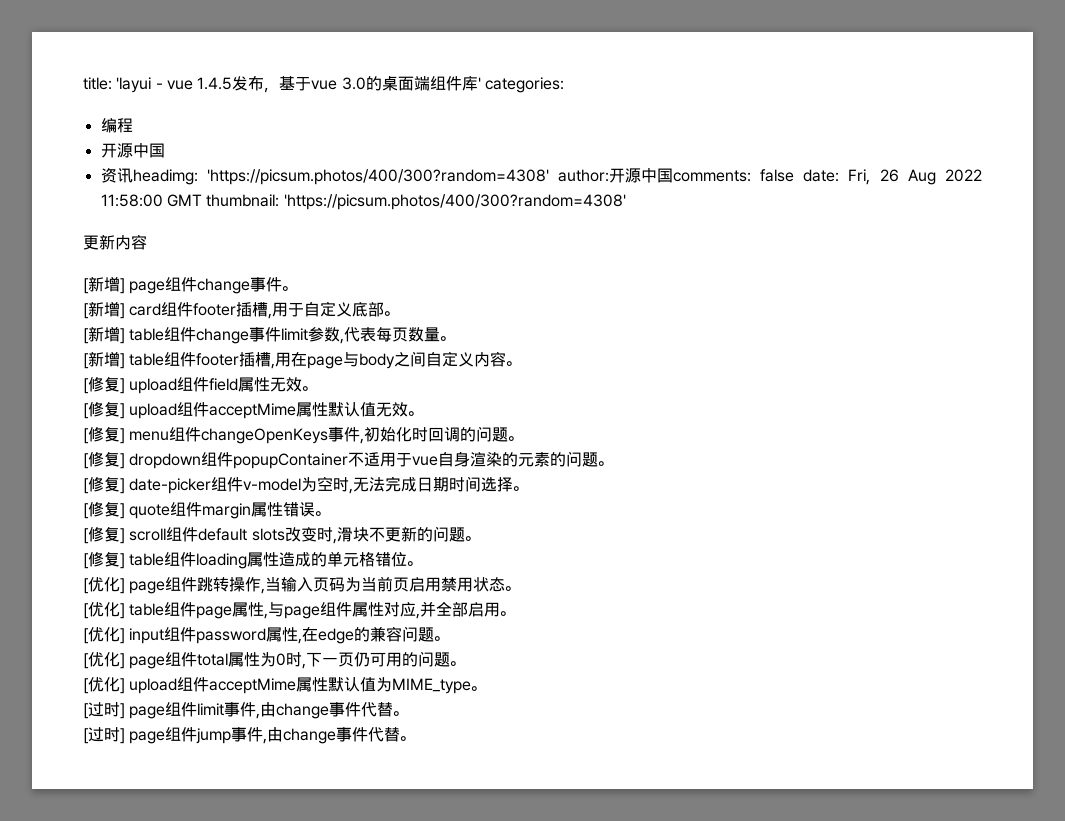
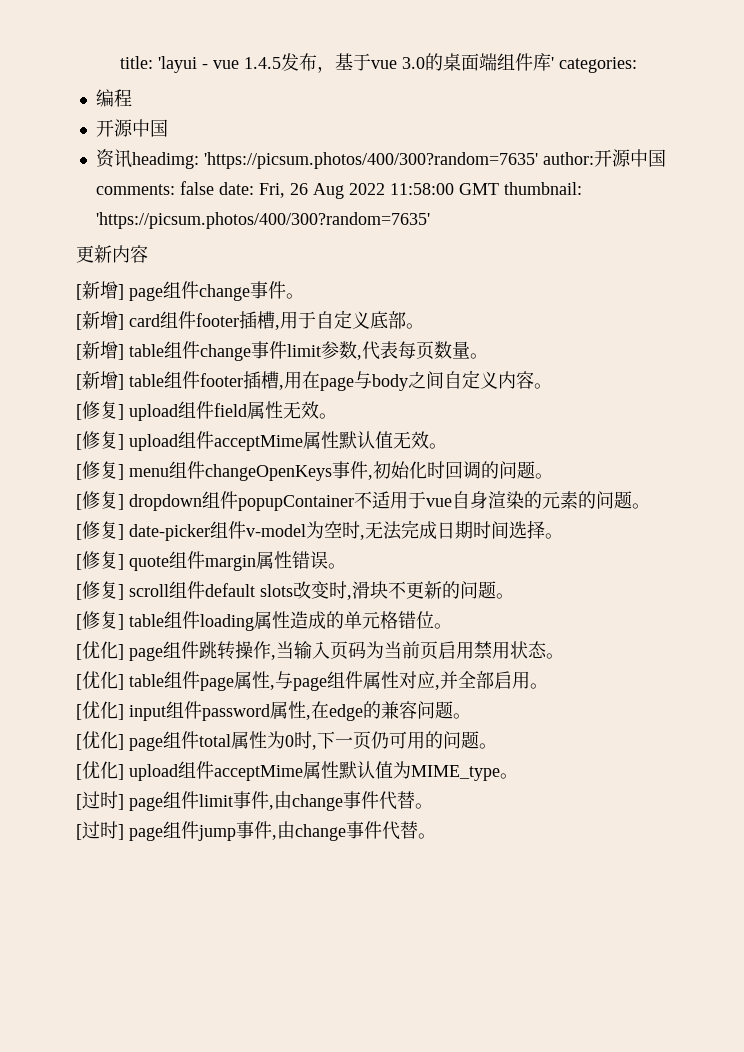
- 资讯headimg: 'https://picsum.photos/400/300?random=4308' author:开源中国comments: false date: Fri, 26 Aug 2022 11:58:00 GMT thumbnail: 'https://picsum.photos/400/300?random=4308'
+ 资讯headimg: 'https://picsum.photos/400/300?random=7635' author:开源中国comments: false date: Fri, 26 Aug 2022 11:58:00 GMT thumbnail: 'https://picsum.photos/400/300?random=7635'

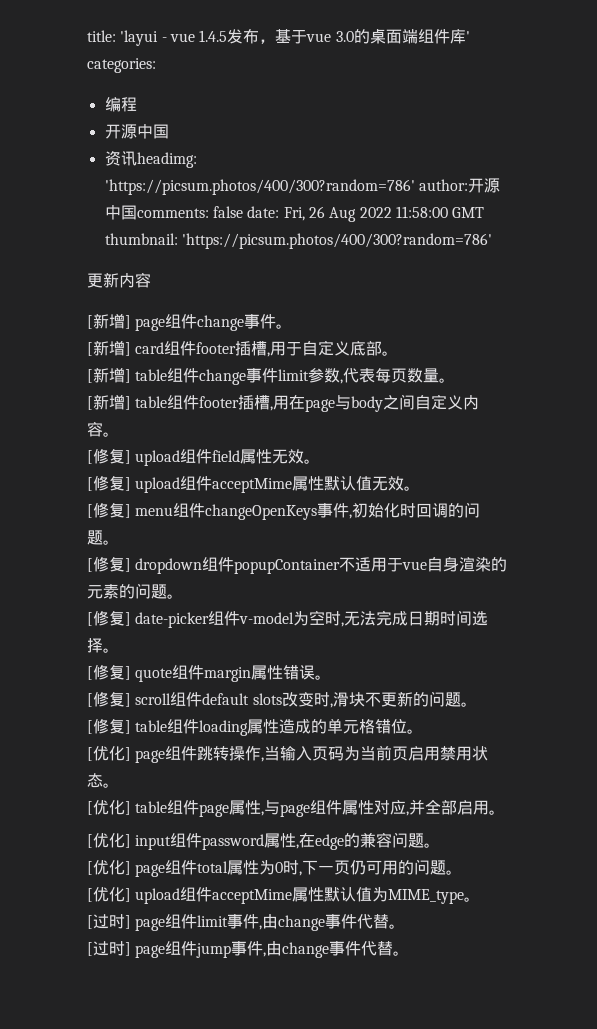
- 资讯headimg: 'https://picsum.photos/400/300?random=7635' author:开源中国comments: false date: Fri, 26 Aug 2022 11:58:00 GMT thumbnail: 'https://picsum.photos/400/300?random=7635'
+ 资讯headimg: 'https://picsum.photos/400/300?random=786' author:开源中国comments: false date: Fri, 26 Aug 2022 11:58:00 GMT thumbnail: 'https://picsum.photos/400/300?random=786'

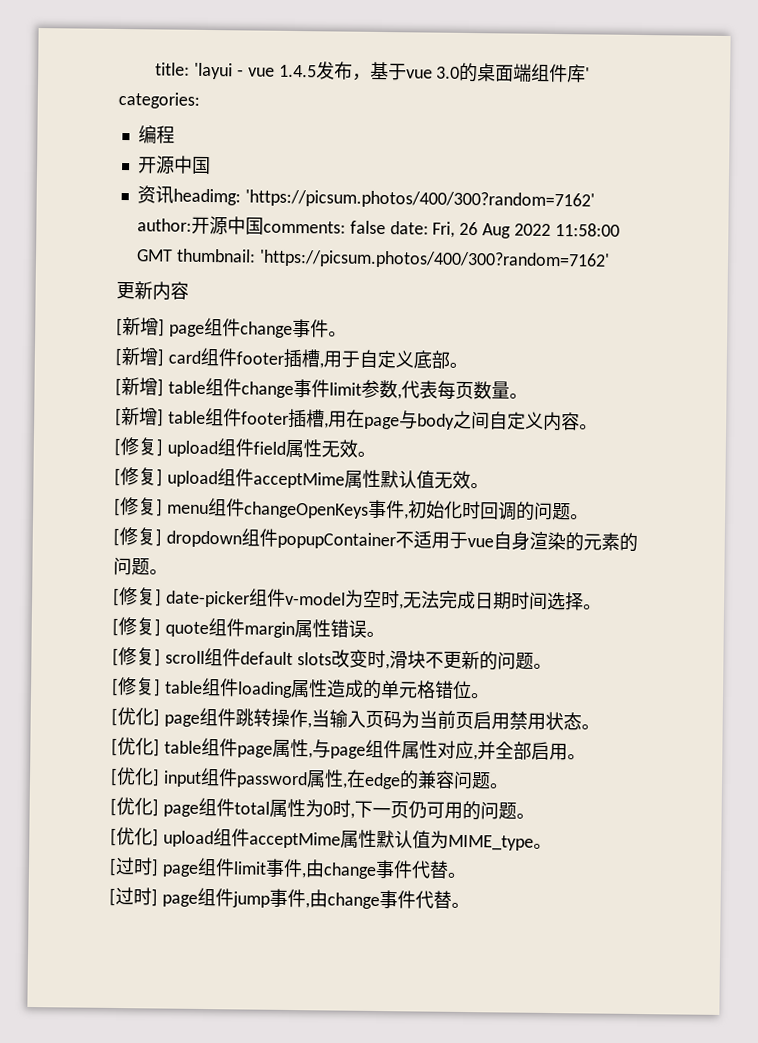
- 资讯headimg: 'https://picsum.photos/400/300?random=786' author:开源中国comments: false date: Fri, 26 Aug 2022 11:58:00 GMT thumbnail: 'https://picsum.photos/400/300?random=786'
+ 资讯headimg: 'https://picsum.photos/400/300?random=7162' author:开源中国comments: false date: Fri, 26 Aug 2022 11:58:00 GMT thumbnail: 'https://picsum.photos/400/300?random=7162'

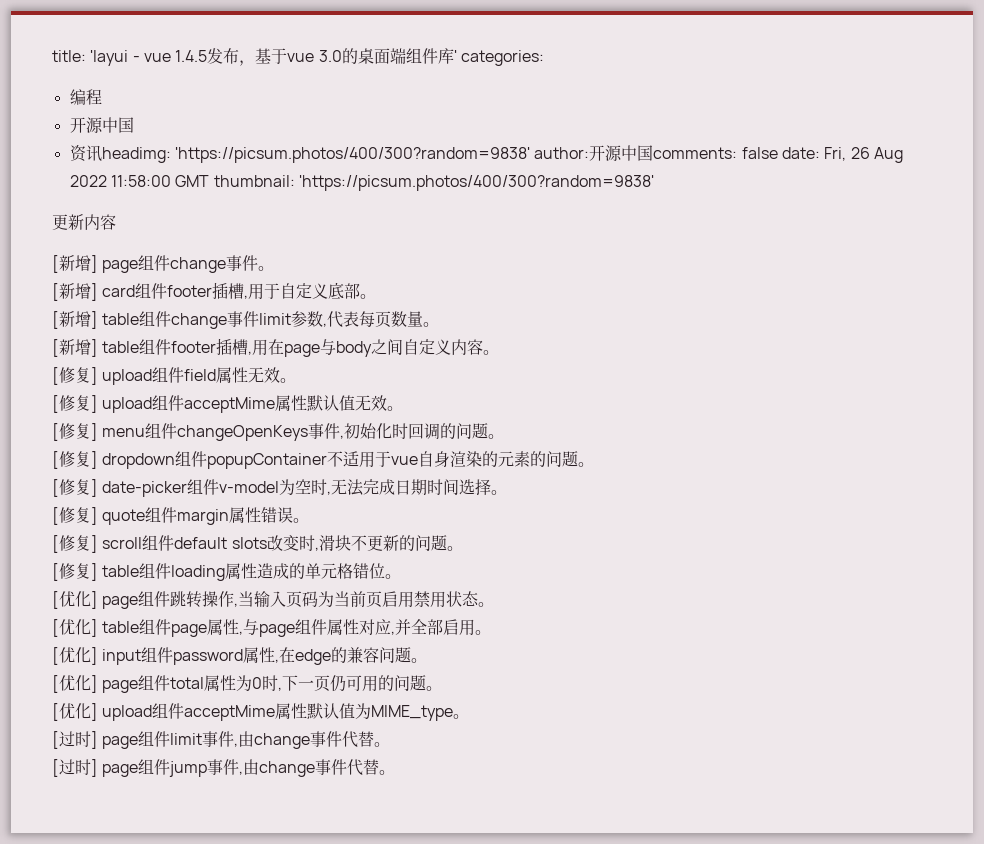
- 资讯headimg: 'https://picsum.photos/400/300?random=7162' author:开源中国comments: false date: Fri, 26 Aug 2022 11:58:00 GMT thumbnail: 'https://picsum.photos/400/300?random=7162'
+ 资讯headimg: 'https://picsum.photos/400/300?random=9838' author:开源中国comments: false date: Fri, 26 Aug 2022 11:58:00 GMT thumbnail: 'https://picsum.photos/400/300?random=9838'

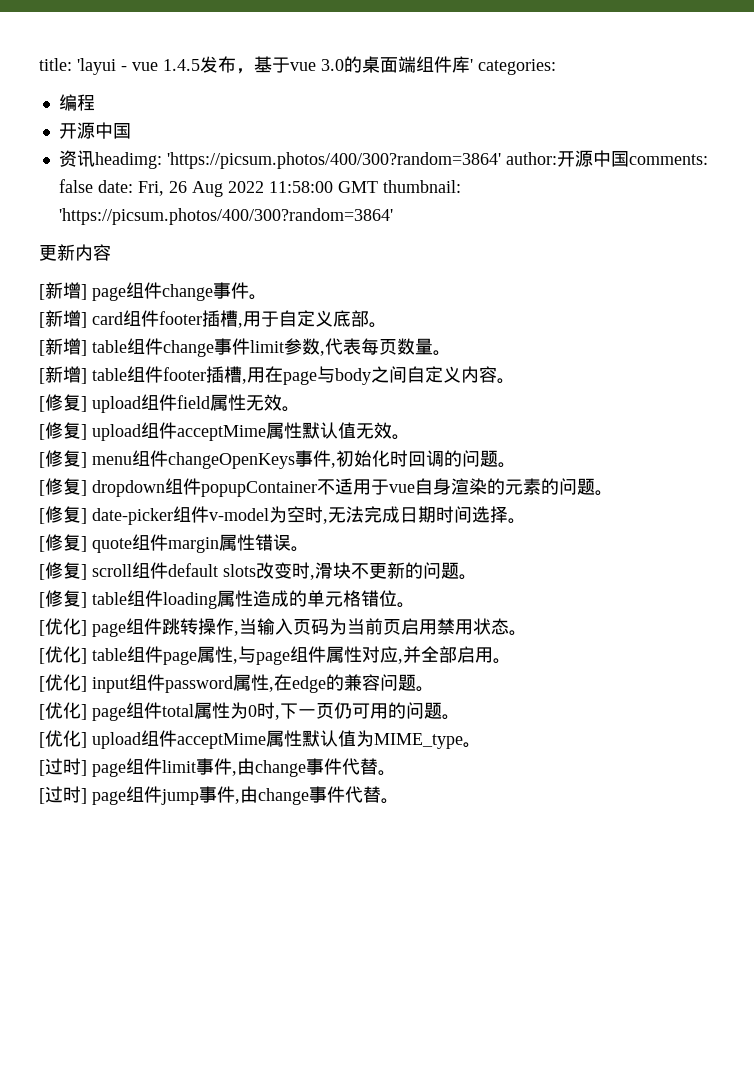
- 资讯headimg: 'https://picsum.photos/400/300?random=9838' author:开源中国comments: false date: Fri, 26 Aug 2022 11:58:00 GMT thumbnail: 'https://picsum.photos/400/300?random=9838'
+ 资讯headimg: 'https://picsum.photos/400/300?random=3864' author:开源中国comments: false date: Fri, 26 Aug 2022 11:58:00 GMT thumbnail: 'https://picsum.photos/400/300?random=3864'

